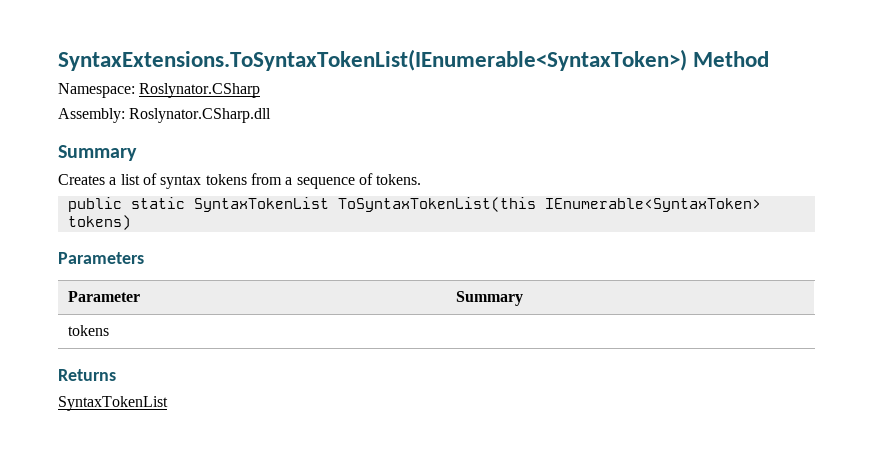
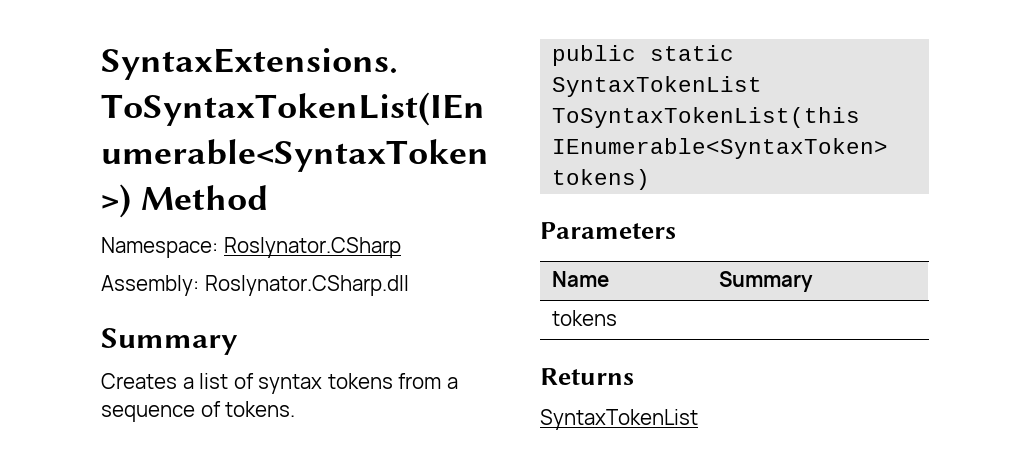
- Parameter | Summary
+ Name | Summary

